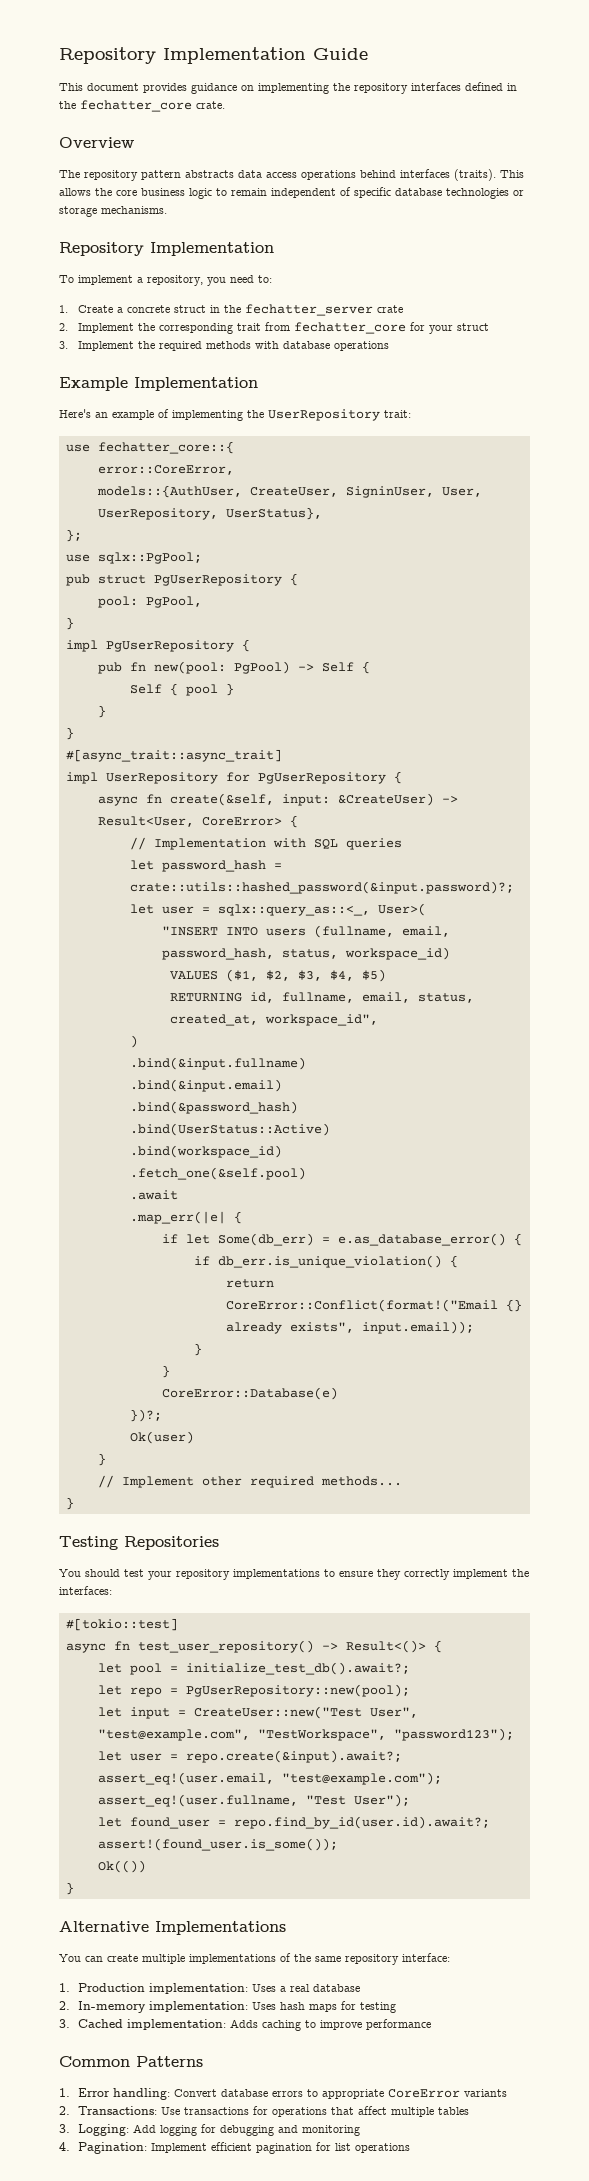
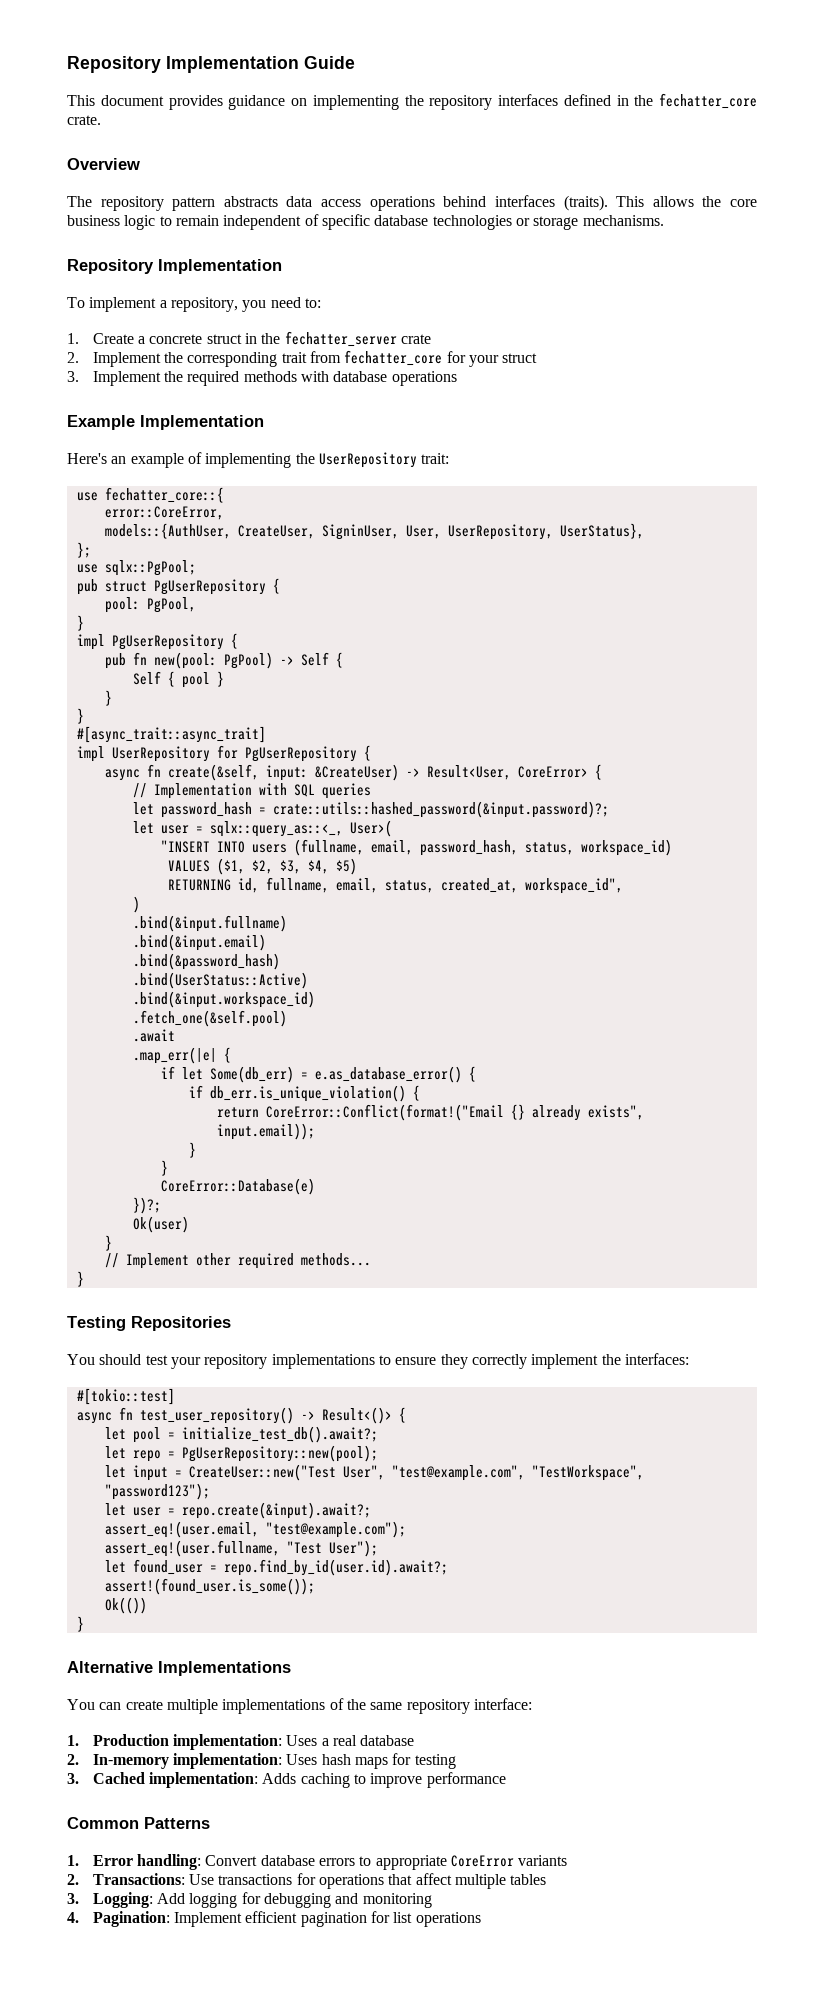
- .bind(workspace_id)
+ .bind(&input.workspace_id)

